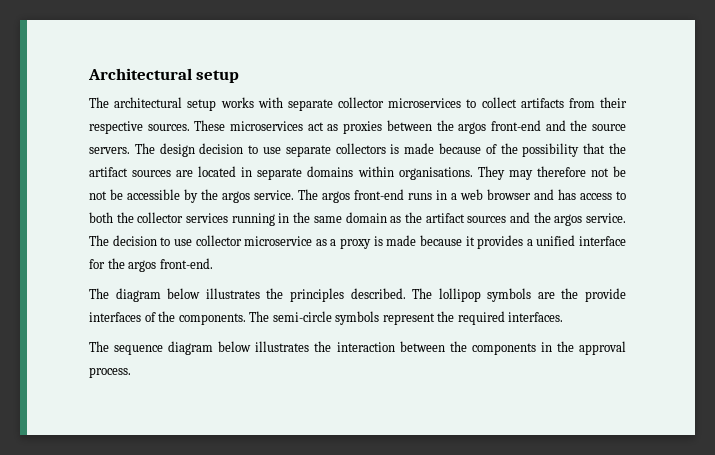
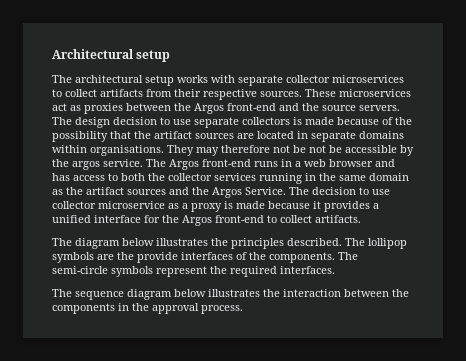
- These microservices act as proxies between the argos front-end and the source servers.
+ These microservices act as proxies between the Argos front-end and the source servers.
- The argos front-end runs in a web browser and has access to both the collector services running in the same domain as the artifact sources and the argos service.
+ The Argos front-end runs in a web browser and has access to both the collector services running in the same domain as the artifact sources and the Argos Service.
- The decision to use collector microservice as a proxy is made because it provides a unified interface for the argos front-end.
+ The decision to use collector microservice as a proxy is made because it provides a unified interface for the Argos front-end to collect artifacts.

